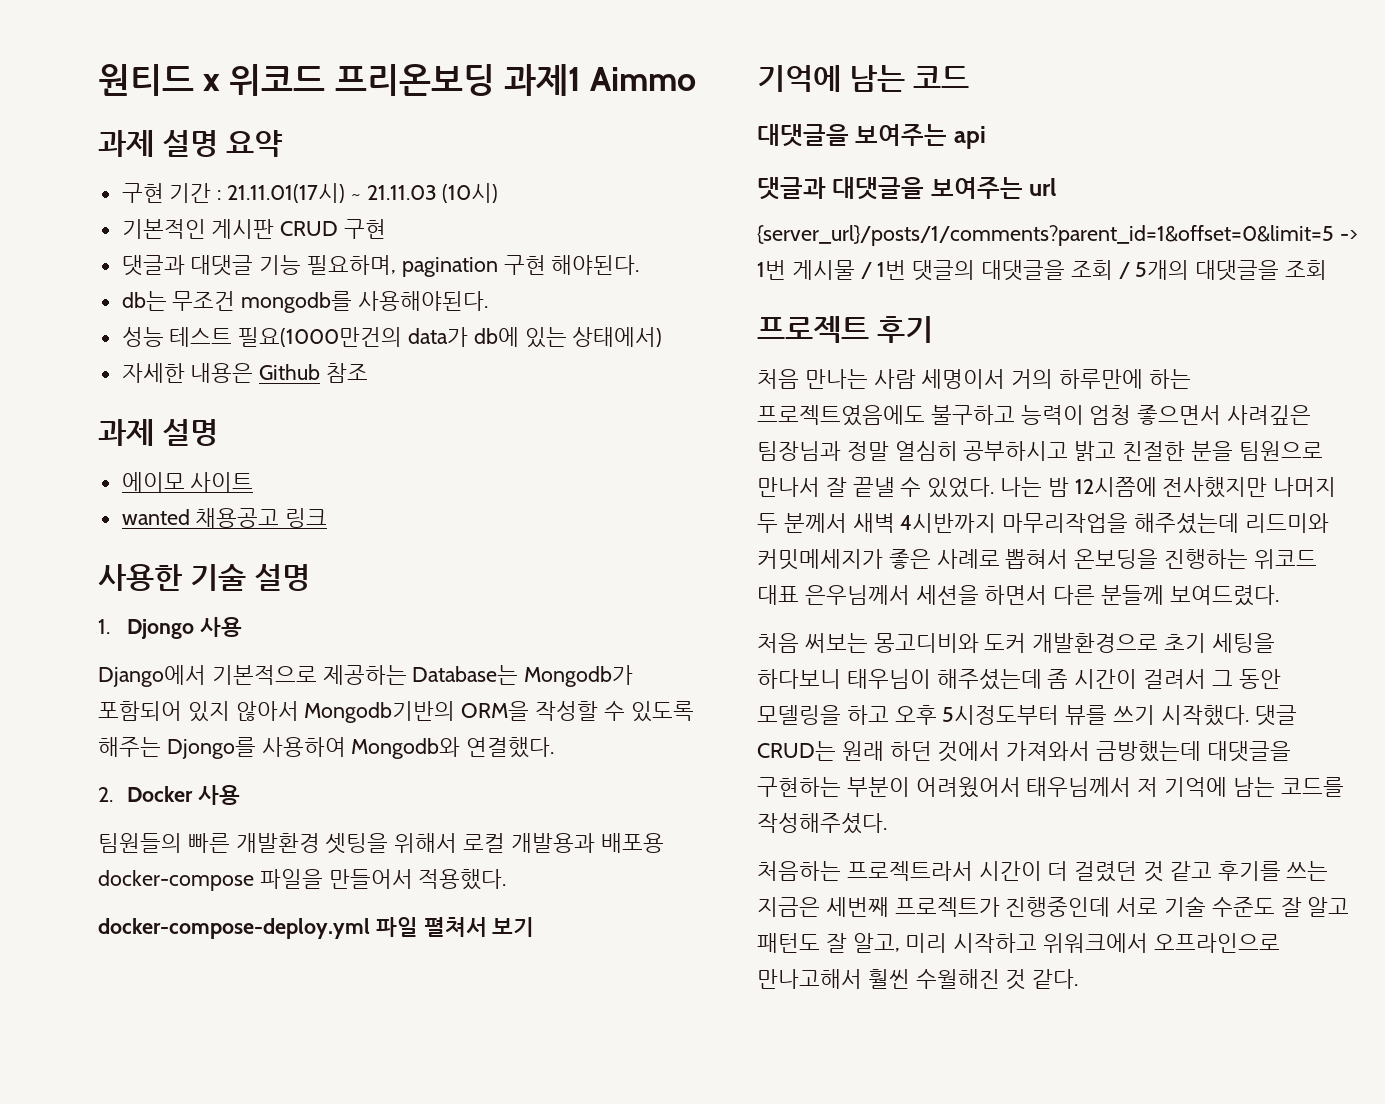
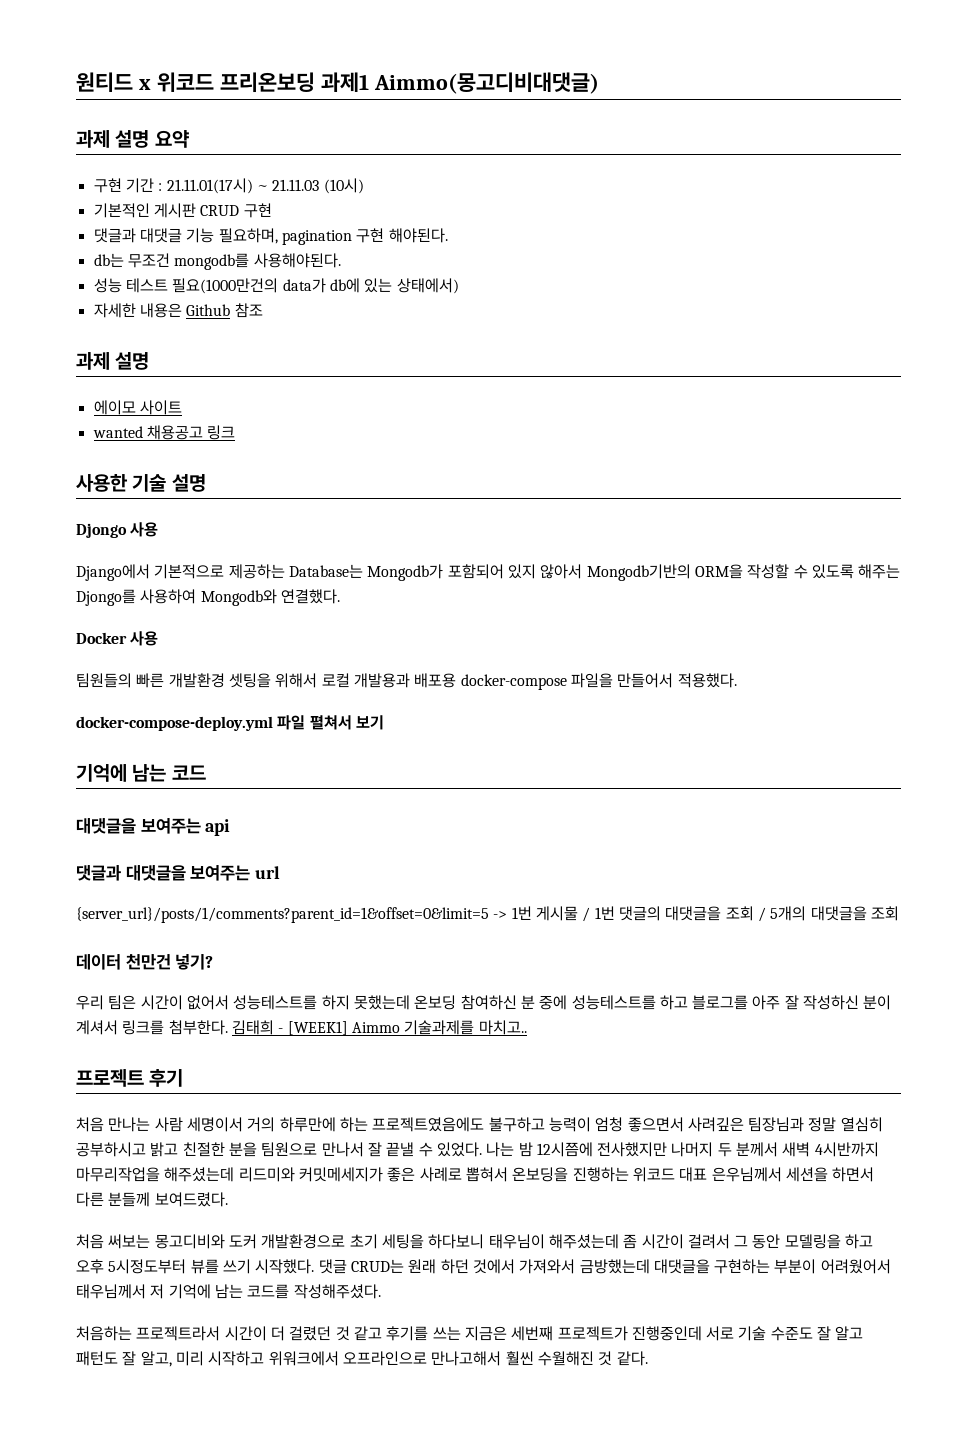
- 원티드 x 위코드 프리온보딩 과제1 Aimmo
+ 원티드 x 위코드 프리온보딩 과제1 Aimmo(몽고디비대댓글)
- 1. Djongo 사용
+ Djongo 사용
- 2. Docker 사용
+ Docker 사용
+ 데이터 천만건 넣기?
+ 우리 팀은 시간이 없어서 성능테스트를 하지 못했는데 온보딩 참여하신 분 중에 성능테스트를 하고 블로그를 아주 잘 작성하신 분이 계셔서 링크를 첨부한다. 김태희 - [WEEK1] Aimmo 기술과제를 마치고..

